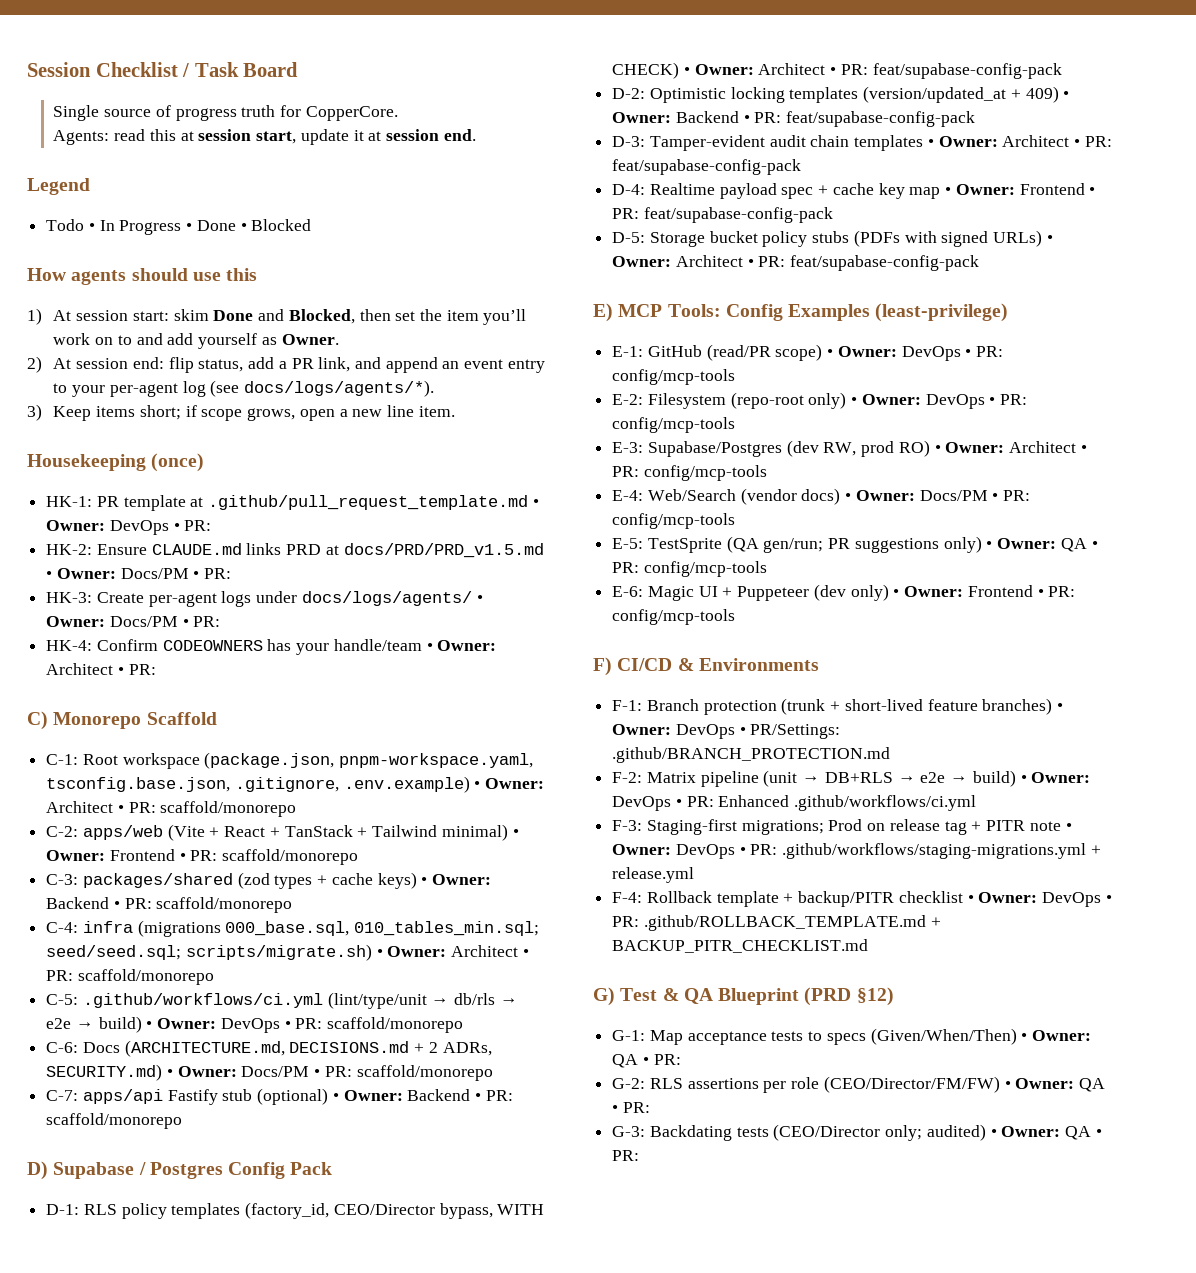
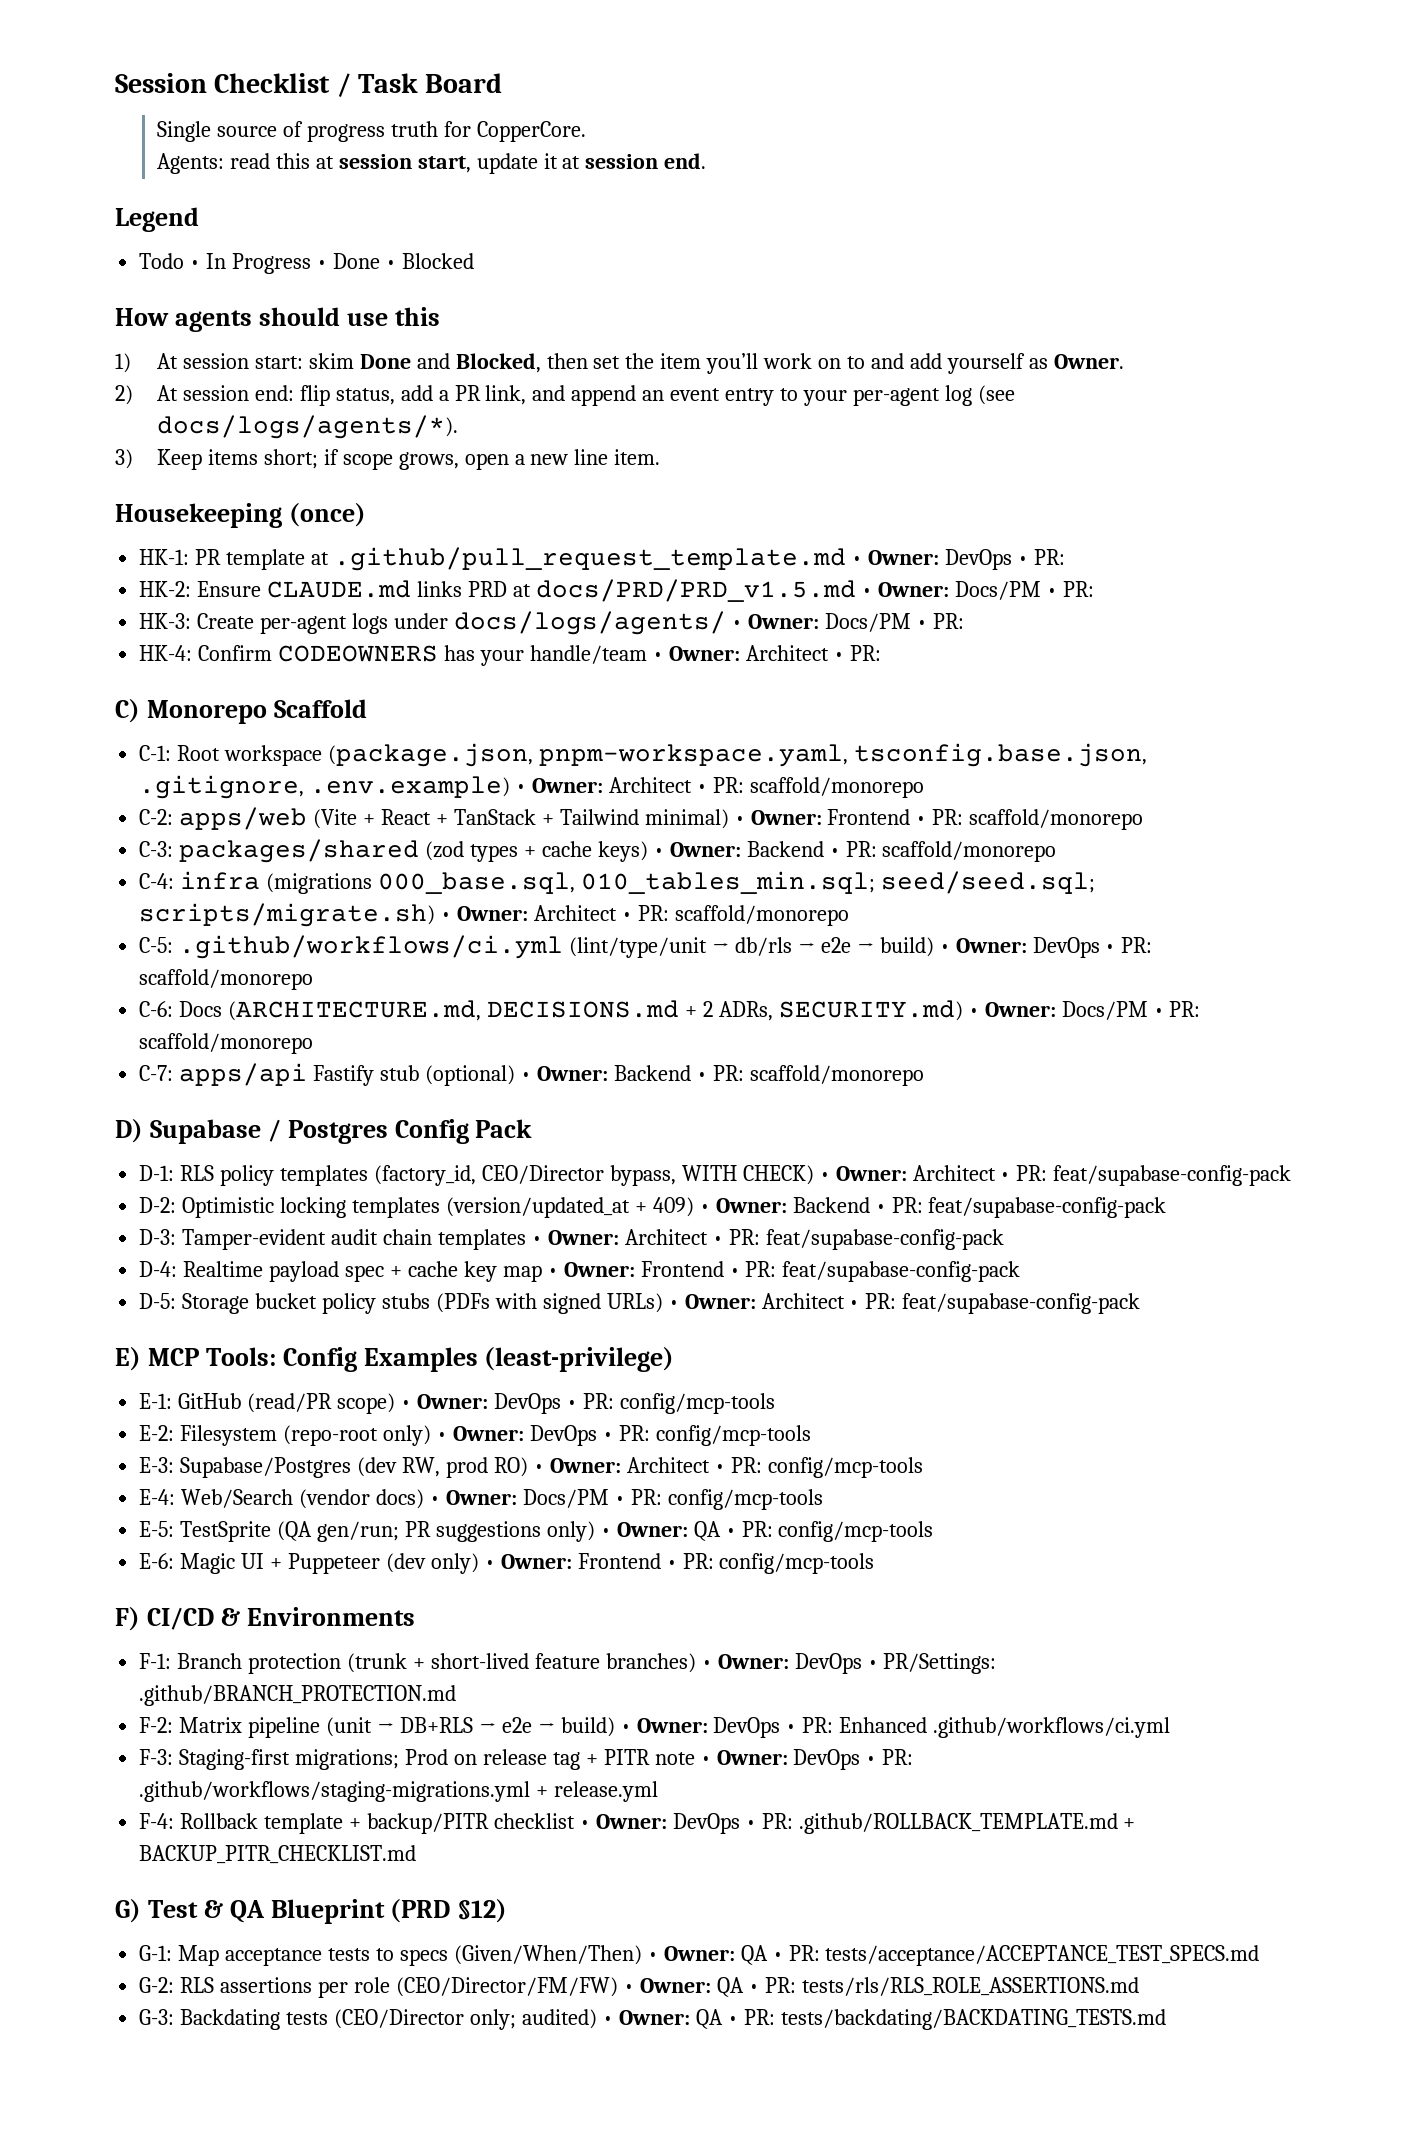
- G-1: Map acceptance tests to specs (Given/When/Then) • Owner: QA • PR:
+ G-1: Map acceptance tests to specs (Given/When/Then) • Owner: QA • PR: tests/acceptance/ACCEPTANCE_TEST_SPECS.md
- G-2: RLS assertions per role (CEO/Director/FM/FW) • Owner: QA • PR:
+ G-2: RLS assertions per role (CEO/Director/FM/FW) • Owner: QA • PR: tests/rls/RLS_ROLE_ASSERTIONS.md
- G-3: Backdating tests (CEO/Director only; audited) • Owner: QA • PR:
+ G-3: Backdating tests (CEO/Director only; audited) • Owner: QA • PR: tests/backdating/BACKDATING_TESTS.md

